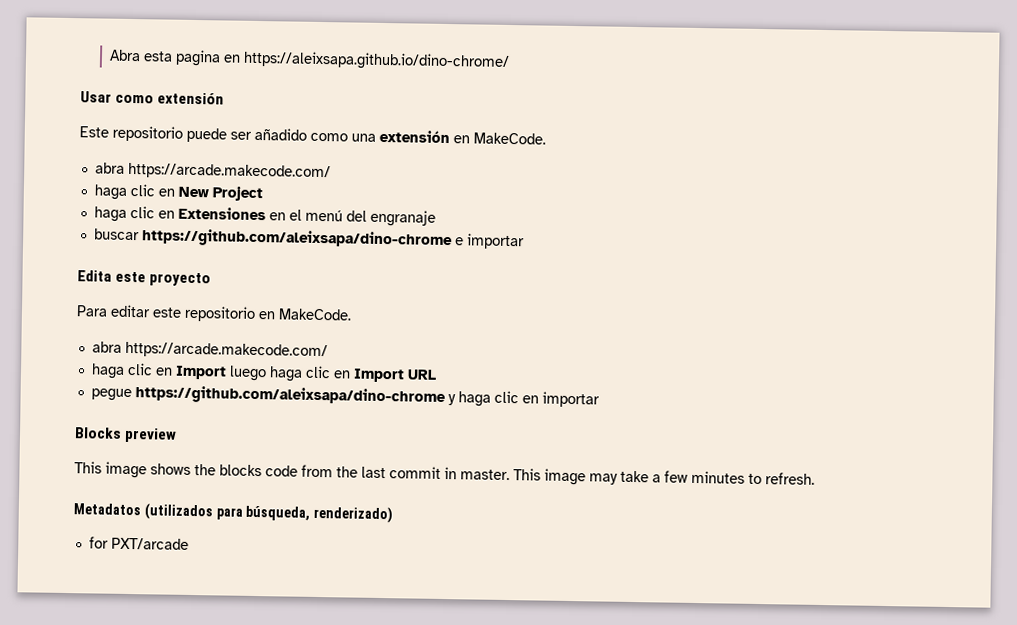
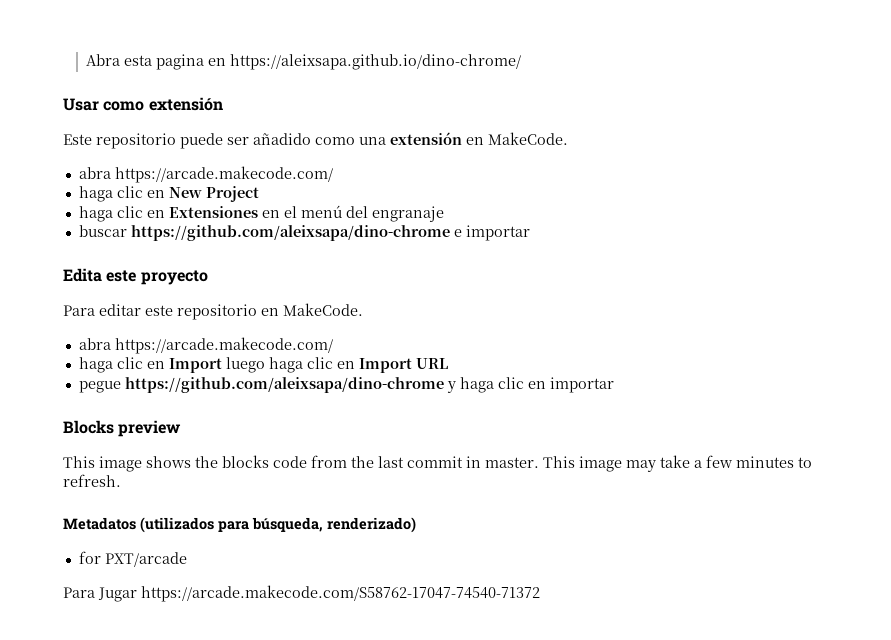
+ Para Jugar https://arcade.makecode.com/S58762-17047-74540-71372

